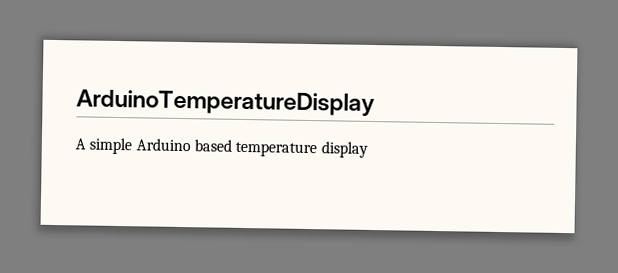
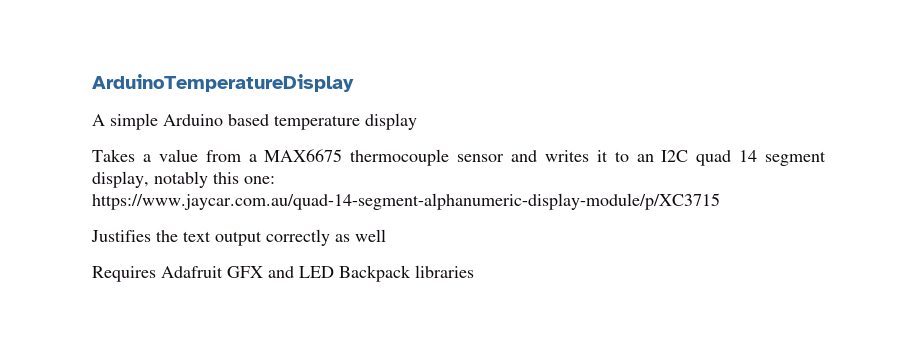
+ Takes a value from a MAX6675 thermocouple sensor and writes it to an I2C quad 14 segment display, notably this one: https://www.jaycar.com.au/quad-14-segment-alphanumeric-display-module/p/XC3715
+ Justifies the text output correctly as well
+ Requires Adafruit GFX and LED Backpack libraries

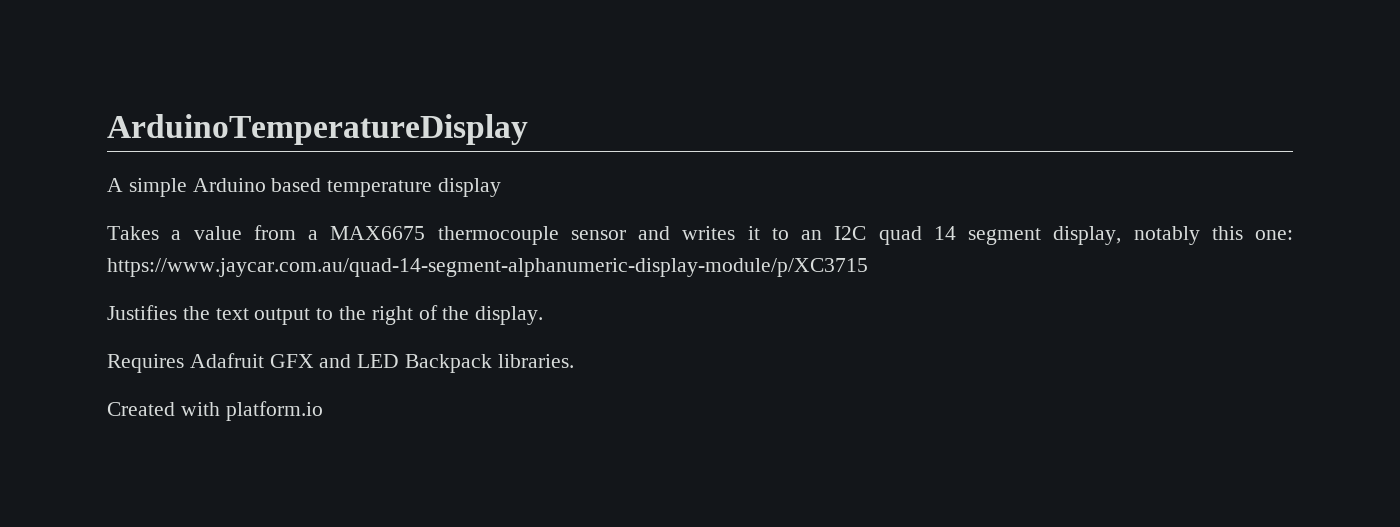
- Justifies the text output correctly as well
+ Justifies the text output to the right of the display.
- Requires Adafruit GFX and LED Backpack libraries
+ Requires Adafruit GFX and LED Backpack libraries.
+ Created with platform.io

